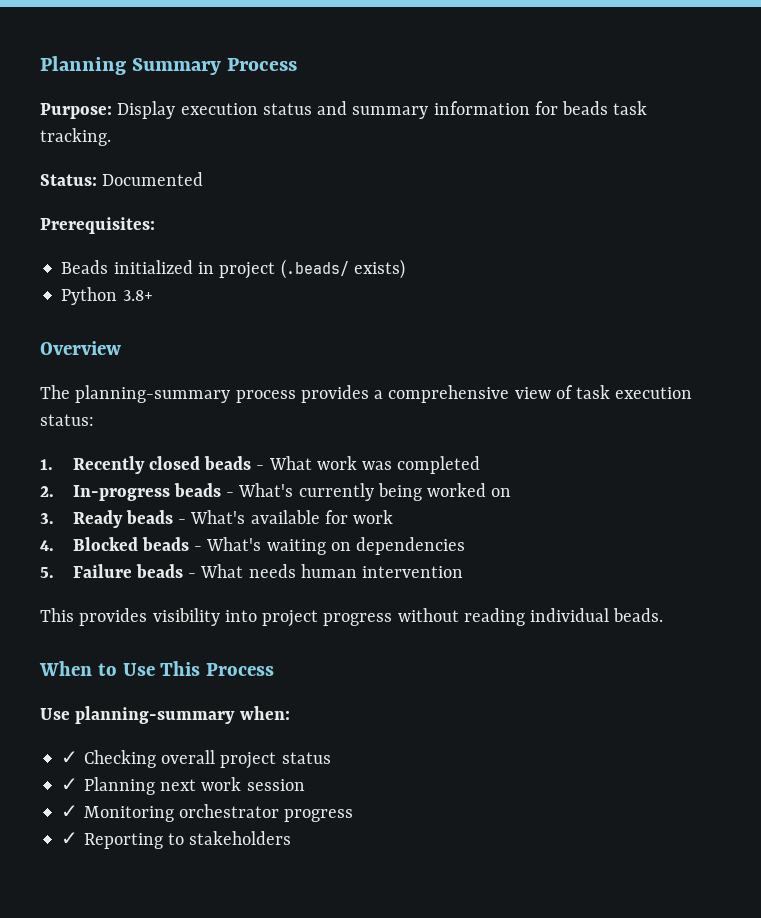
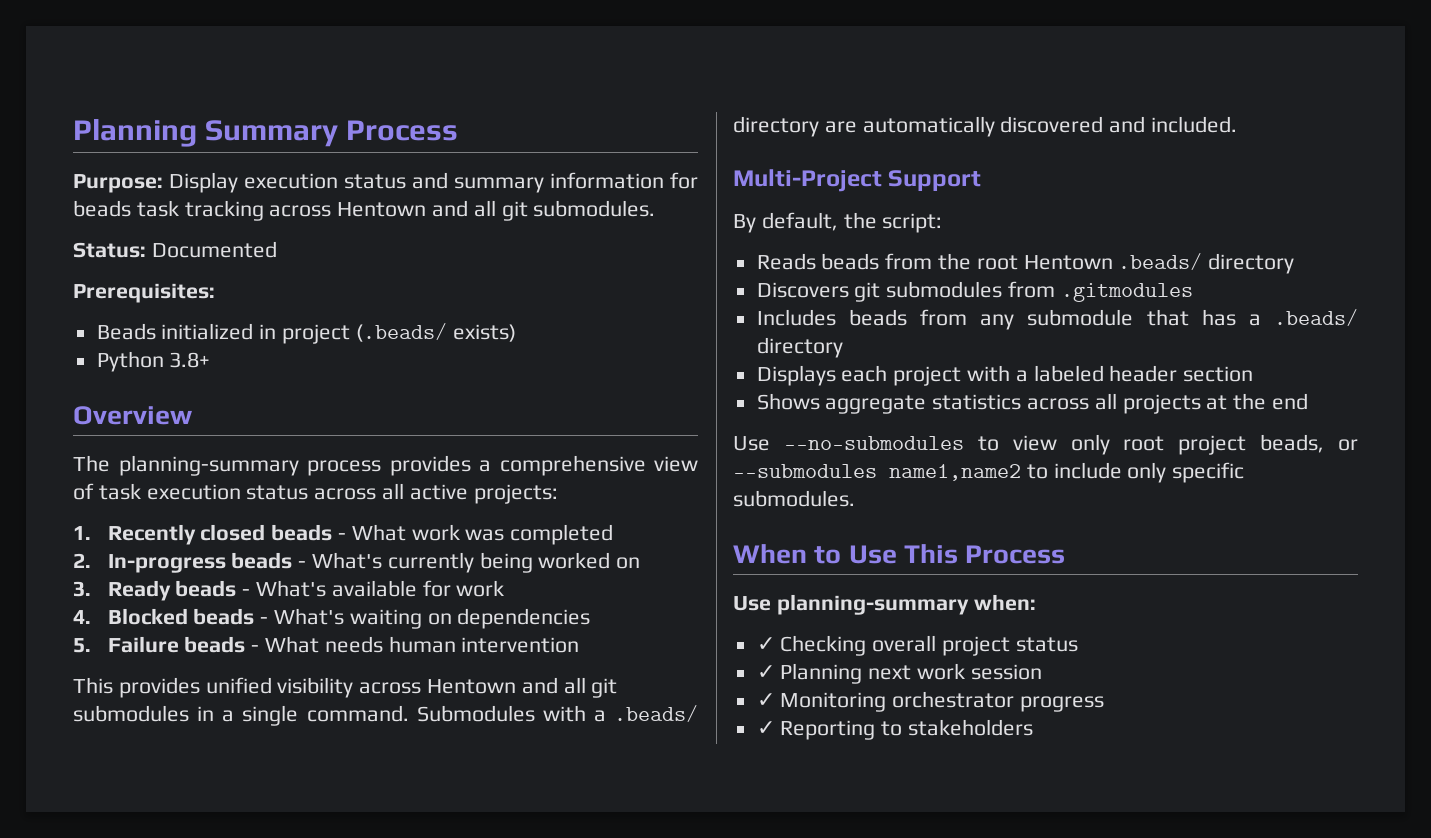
- Purpose: Display execution status and summary information for beads task tracking.
+ Purpose: Display execution status and summary information for beads task tracking across Hentown and all git submodules.
- The planning-summary process provides a comprehensive view of task execution status:
+ The planning-summary process provides a comprehensive view of task execution status across all active projects:
- This provides visibility into project progress without reading individual beads.
+ This provides unified visibility across Hentown and all git submodules in a single command. Submodules with a .beads/ directory are automatically discovered and included.
+ Multi-Project Support
+ By default, the script:
+ Reads beads from the root Hentown .beads/ directory
+ Discovers git submodules from .gitmodules
+ Includes beads from any submodule that has a .beads/ directory
+ Displays each project with a labeled header section
+ Shows aggregate statistics across all projects at the end
+ Use --no-submodules to view only root project beads, or --submodules name1,name2 to include only specific submodules.

